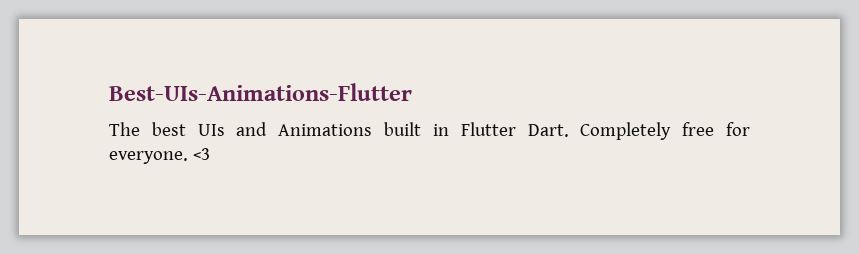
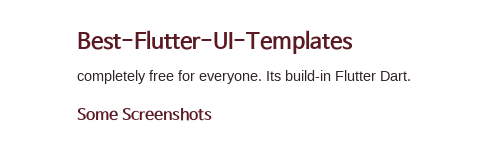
- Best-UIs-Animations-Flutter
- The best UIs and Animations built in Flutter Dart. Completely free for everyone. <3
+ Best-Flutter-UI-Templates
+ completely free for everyone. Its build-in Flutter Dart.
+ Some Screenshots

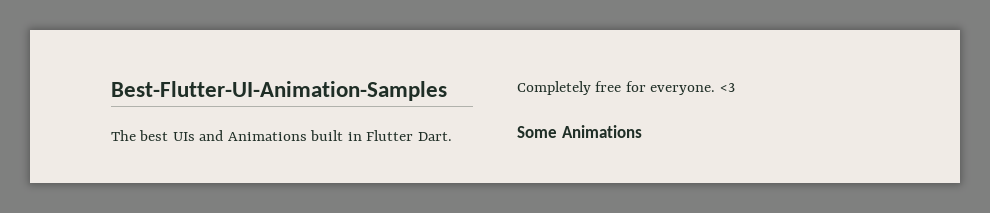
- Best-Flutter-UI-Templates
- completely free for everyone. Its build-in Flutter Dart.
+ Best-Flutter-UI-Animation-Samples
+ The best UIs and Animations built in Flutter Dart. Completely free for everyone. <3
- Some Screenshots
+ Some Animations

